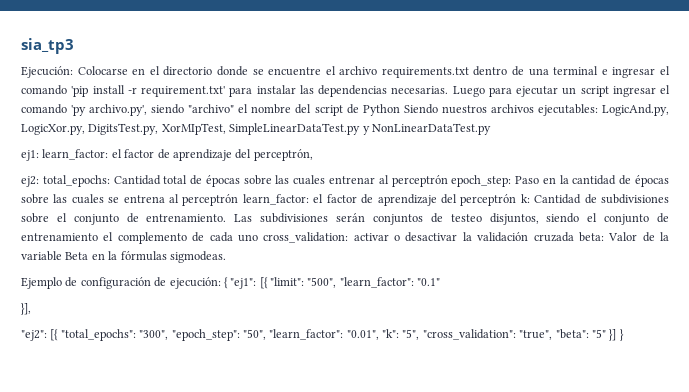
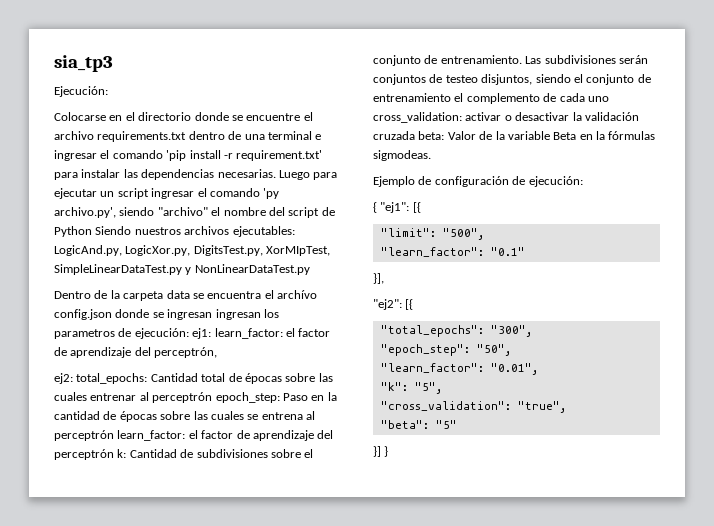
- Ejecución: Colocarse en el directorio donde se encuentre el archivo requirements.txt dentro de una terminal e ingresar el comando 'pip install -r requirement.txt' para instalar las dependencias necesarias.
+ Ejecución:
+ Colocarse en el directorio donde se encuentre el archivo requirements.txt dentro de una terminal e ingresar el comando 'pip install -r requirement.txt' para instalar las dependencias necesarias.
- ej1: learn_factor: el factor de aprendizaje del perceptrón,
+ Dentro de la carpeta data se encuentra el archívo config.json donde se ingresan ingresan los parametros de ejecución: ej1: learn_factor: el factor de aprendizaje del perceptrón,
- Ejemplo de configuración de ejecución: { "ej1": [{ "limit": "500", "learn_factor": "0.1"
+ Ejemplo de configuración de ejecución:
+ { "ej1": [{
+ "limit": "500",
+ "learn_factor": "0.1"
- "ej2": [{ "total_epochs": "300", "epoch_step": "50", "learn_factor": "0.01", "k": "5", "cross_validation": "true", "beta": "5" }] }
+ "ej2": [{
+ "total_epochs": "300",
+ "epoch_step": "50",
+ "learn_factor": "0.01",
+ "k": "5",
+ "cross_validation": "true",
+ "beta": "5"
+ }] }

